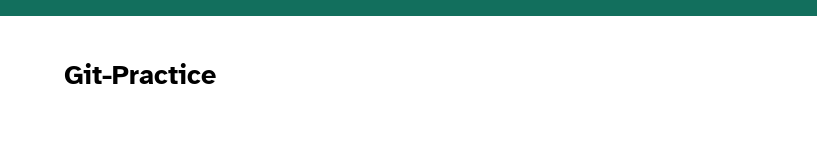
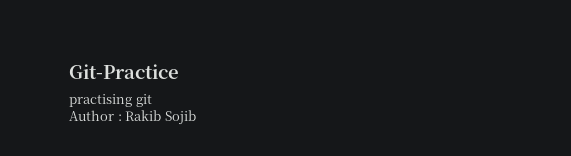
+ practising git
+ Author : Rakib Sojib

